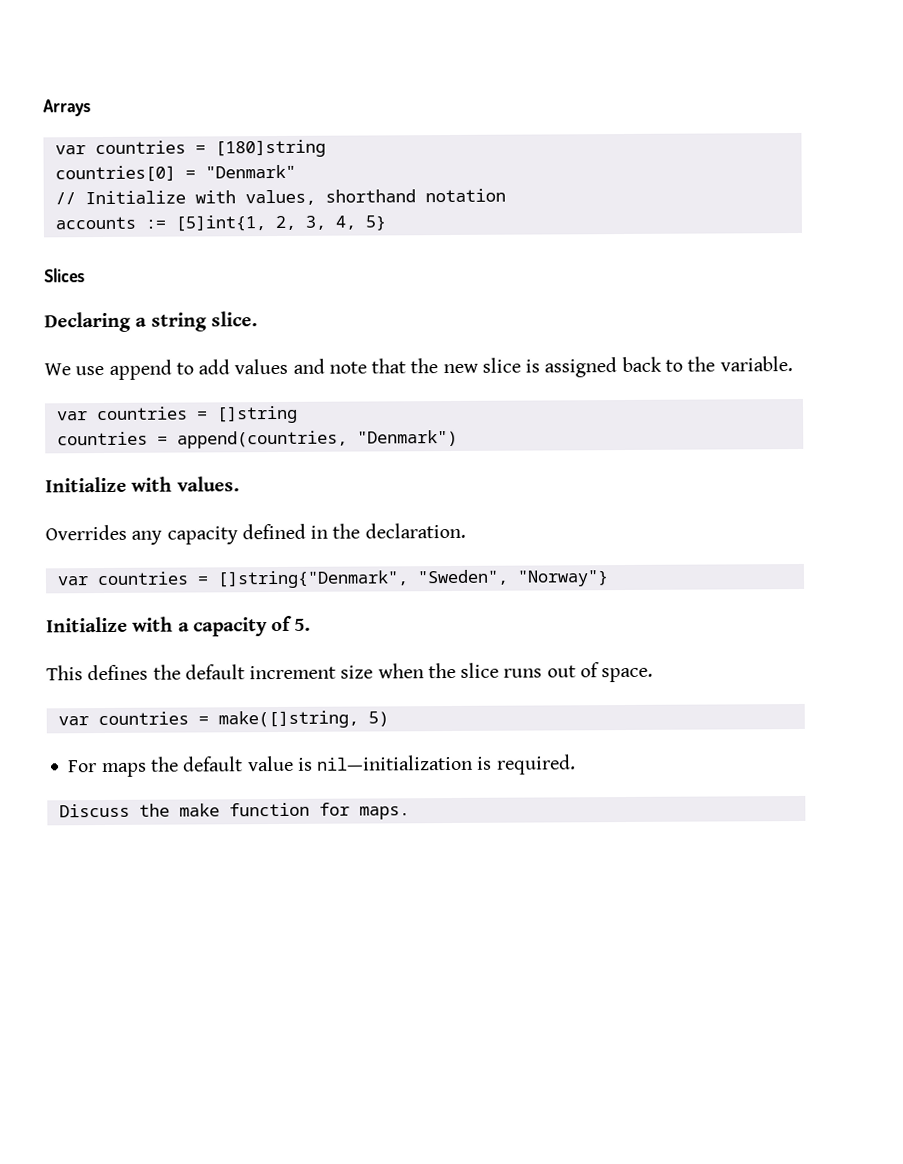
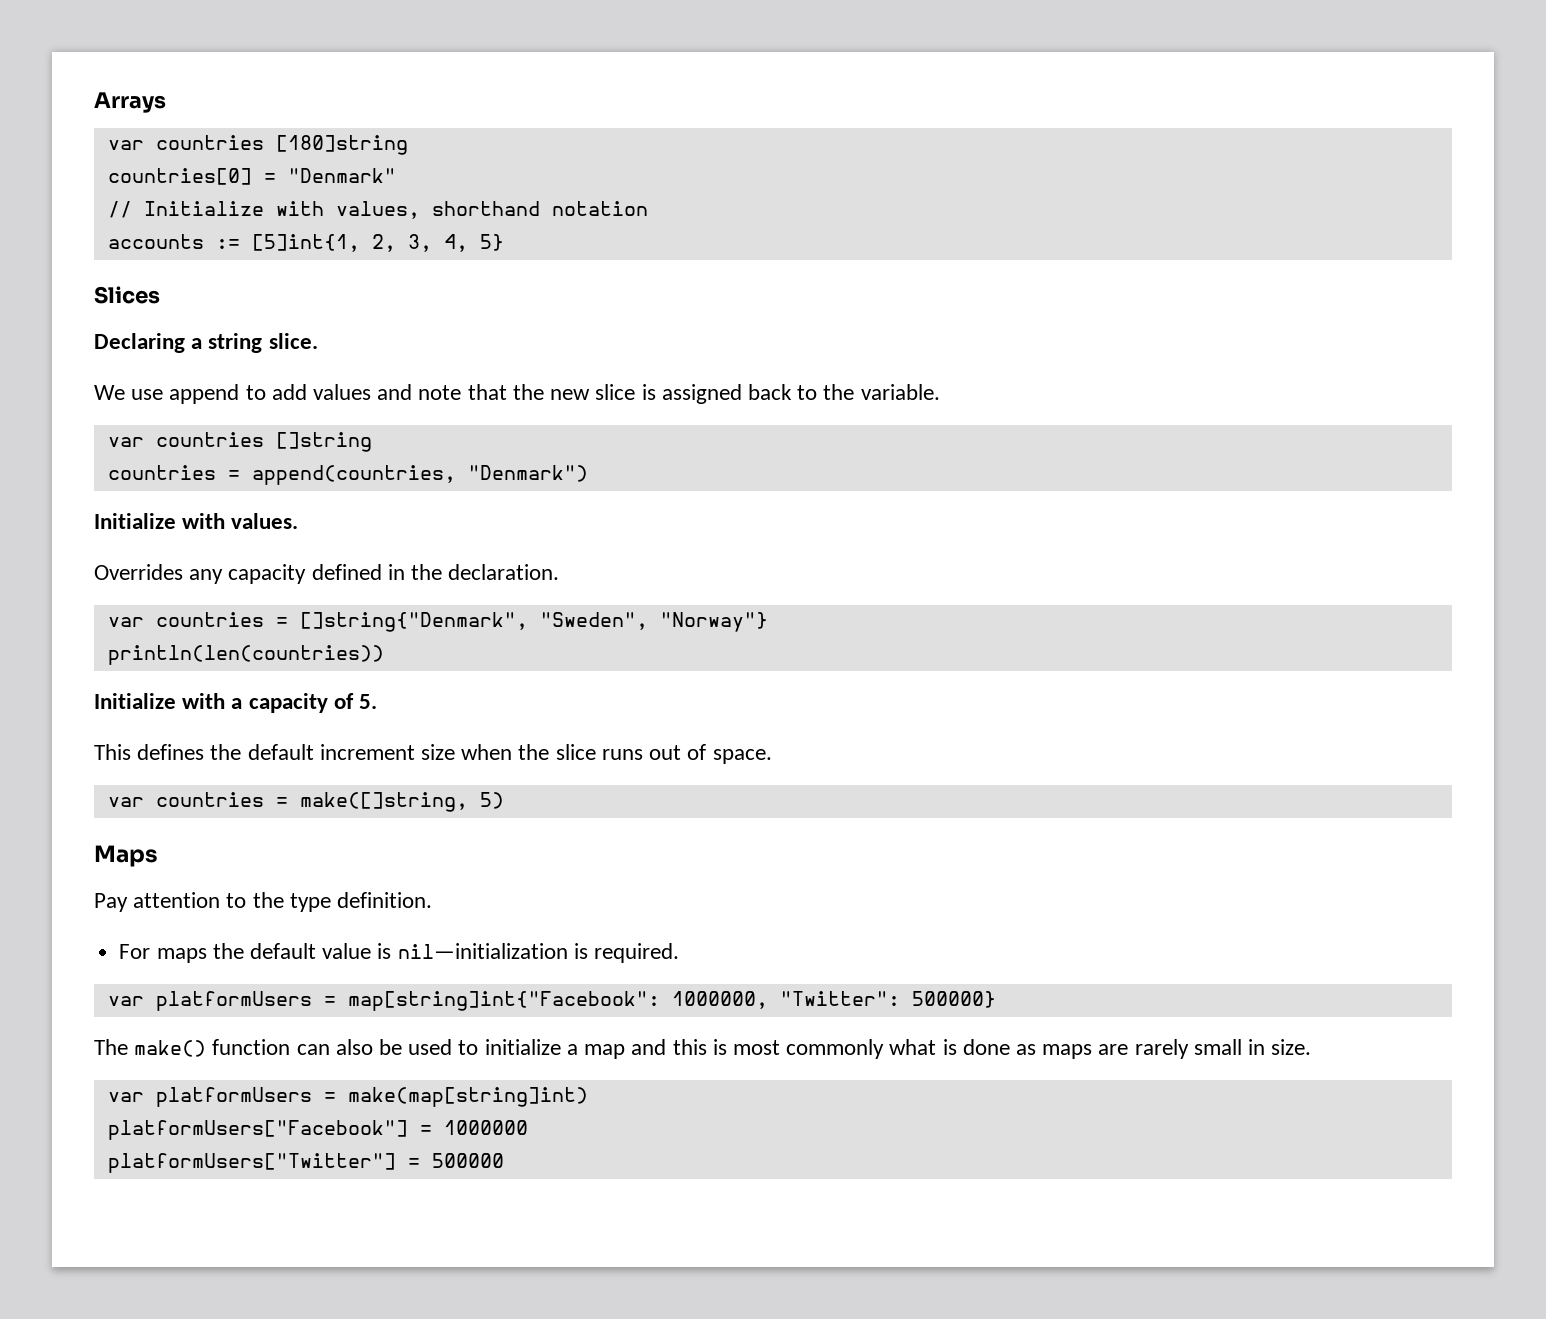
- var countries = [180]string
+ var countries [180]string
- var countries = []string
+ var countries []string
+ println(len(countries))
+ Maps
+ Pay attention to the type definition.
- Discuss the make function for maps.
+ var platformUsers = map[string]int{"Facebook": 1000000, "Twitter": 500000}
+ The make() function can also be used to initialize a map and this is most commonly what is done as maps are rarely small in size.
+ var platformUsers = make(map[string]int)
+ platformUsers["Facebook"] = 1000000
+ platformUsers["Twitter"] = 500000

